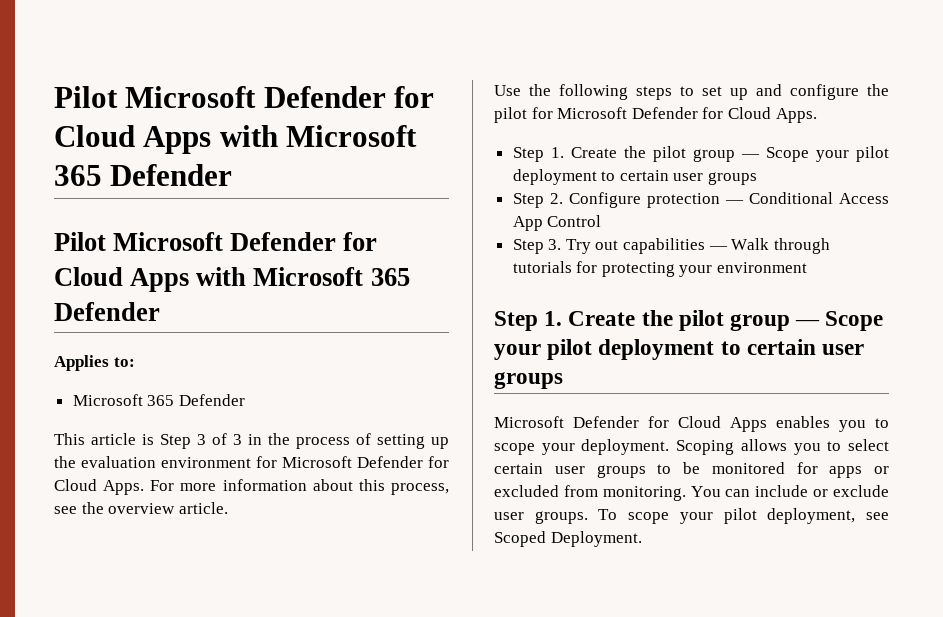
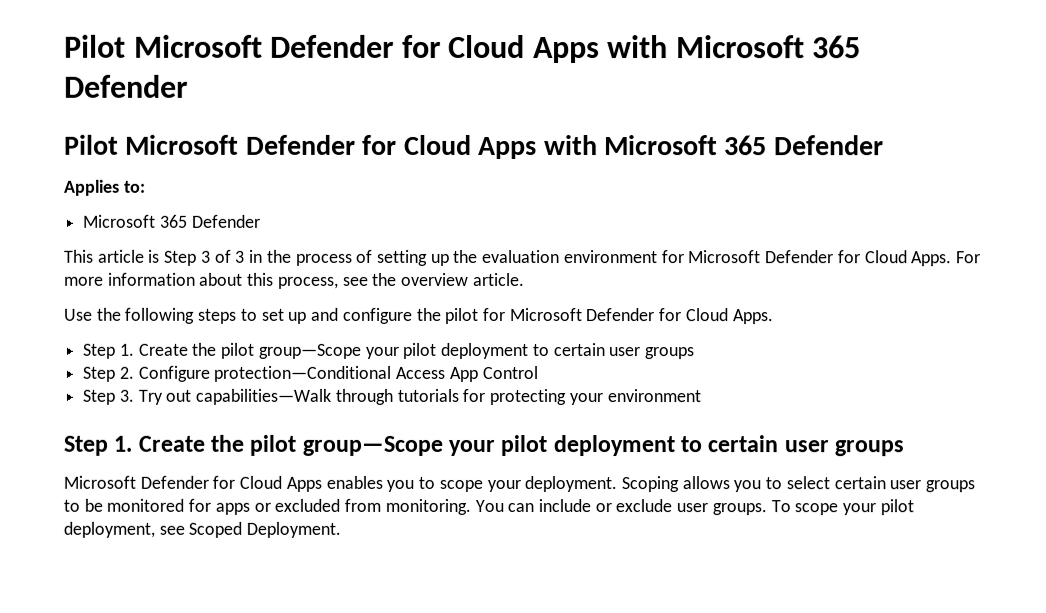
  Use the following steps to set up and configure the pilot for Microsoft Defender for Cloud Apps.
- Step 1. Create the pilot group — Scope your pilot deployment to certain user groups
+ Step 1. Create the pilot group—Scope your pilot deployment to certain user groups
- Step 2. Configure protection — Conditional Access App Control
+ Step 2. Configure protection—Conditional Access App Control
- Step 3. Try out capabilities — Walk through tutorials for protecting your environment
- Step 1. Create the pilot group — Scope your pilot deployment to certain user groups
+ Step 3. Try out capabilities—Walk through tutorials for protecting your environment
+ Step 1. Create the pilot group—Scope your pilot deployment to certain user groups

